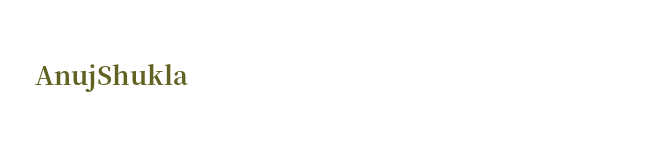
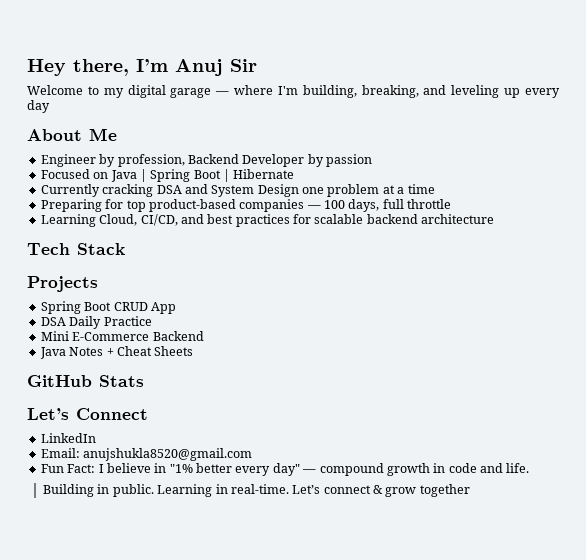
- AnujShukla
+ Hey there, I’m Anuj Sir
+ Welcome to my digital garage — where I'm building, breaking, and leveling up every day
+ About Me
+ Engineer by profession, Backend Developer by passion
+ Focused on Java | Spring Boot | Hibernate
+ Currently cracking DSA and System Design one problem at a time
+ Preparing for top product-based companies — 100 days, full throttle
+ Learning Cloud, CI/CD, and best practices for scalable backend architecture
+ Tech Stack
+ Projects
+ Spring Boot CRUD App
+ DSA Daily Practice
+ Mini E-Commerce Backend
+ Java Notes + Cheat Sheets
+ GitHub Stats
+ Let’s Connect
+ LinkedIn
+ Email: anujshukla8520@gmail.com
+ Fun Fact: I believe in "1% better every day" — compound growth in code and life.
+ Building in public. Learning in real-time. Let’s connect & grow together

